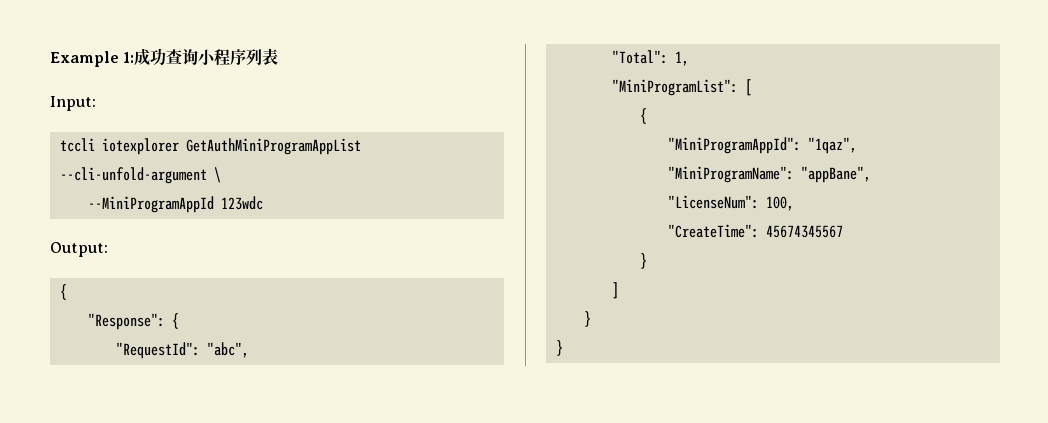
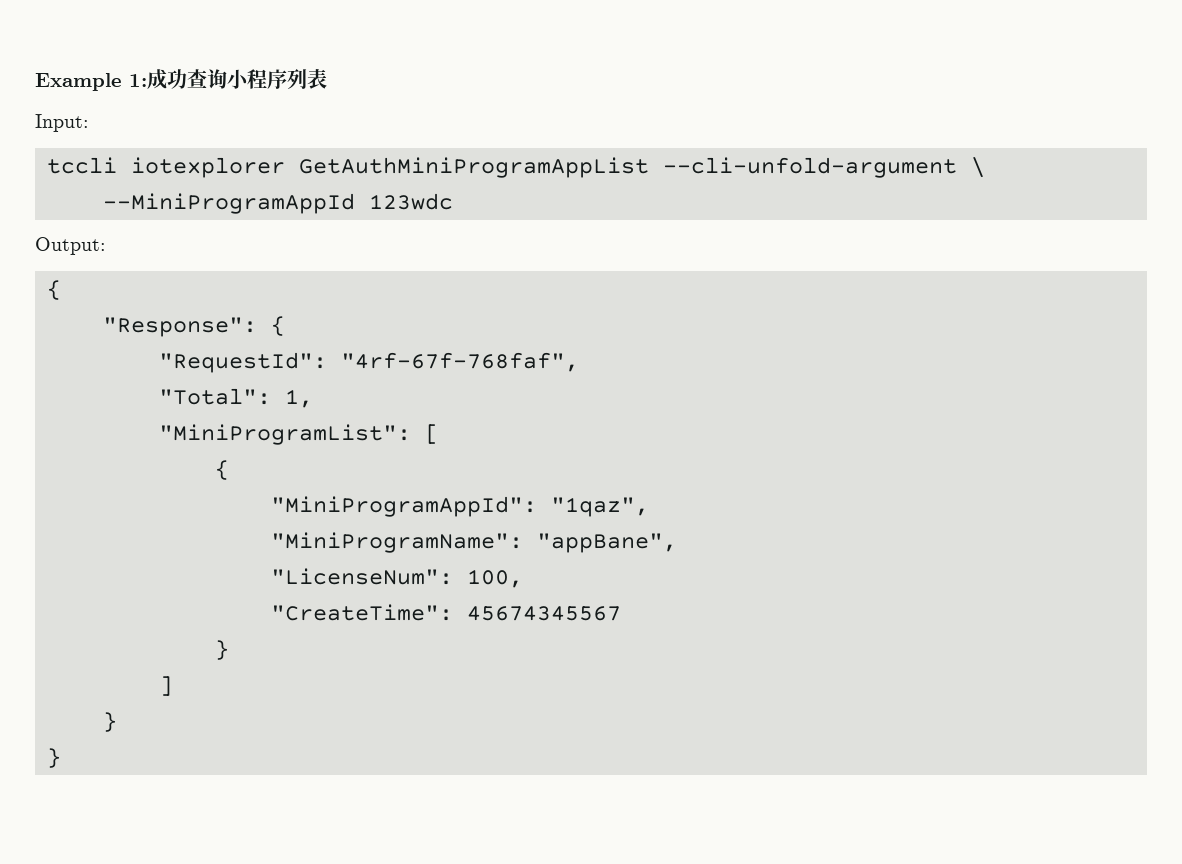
- "RequestId": "abc",
+ "RequestId": "4rf-67f-768faf",

